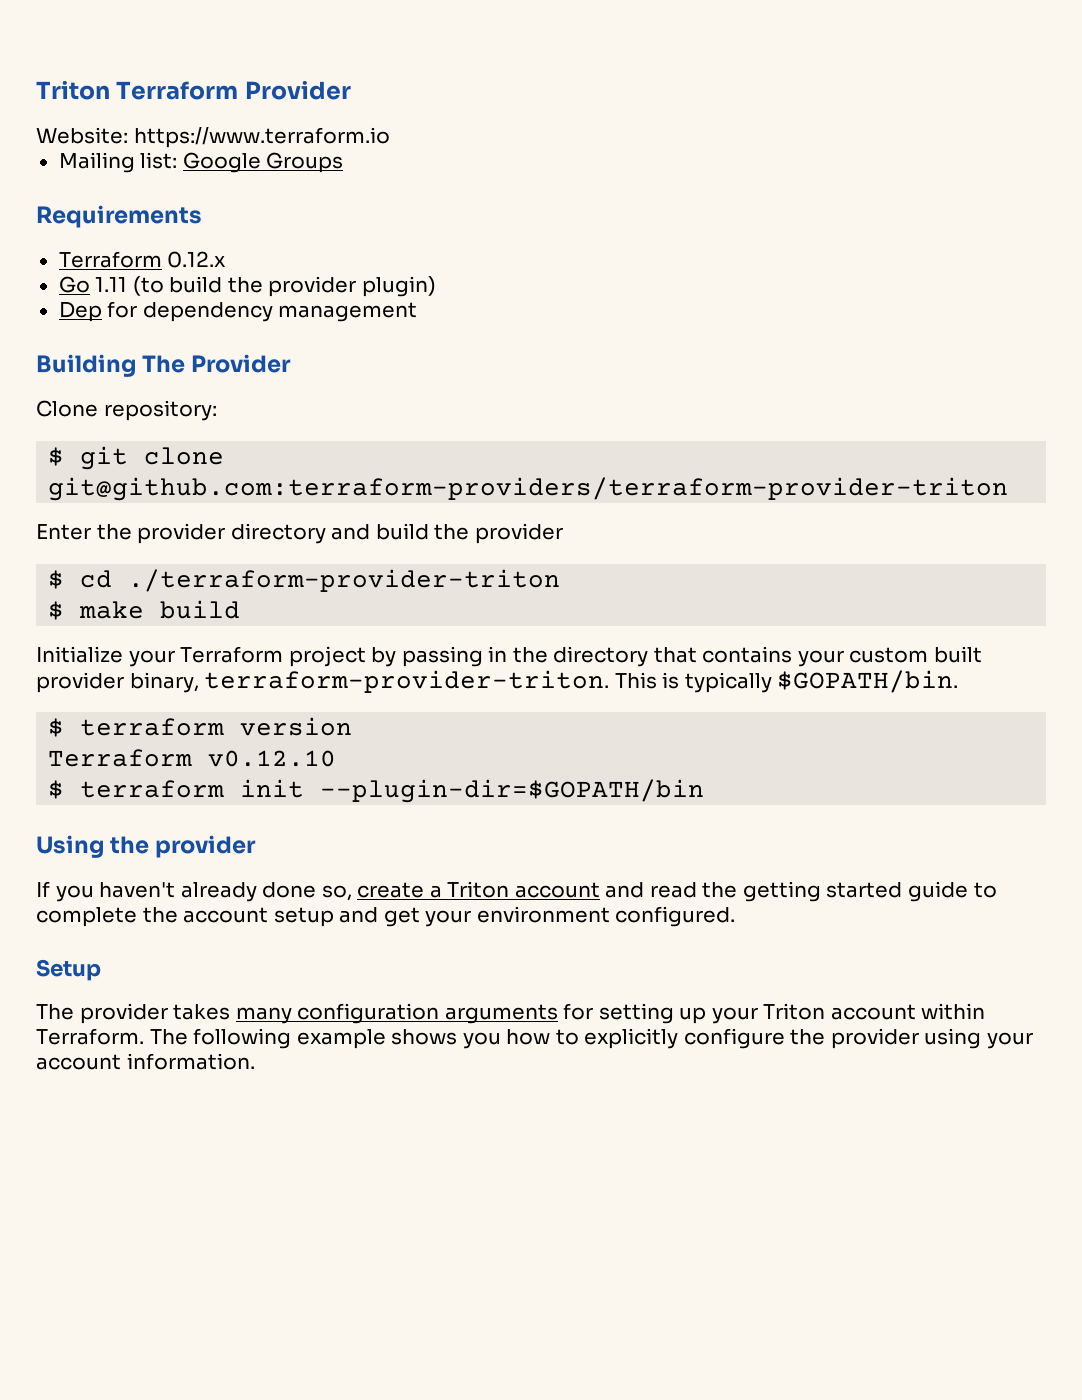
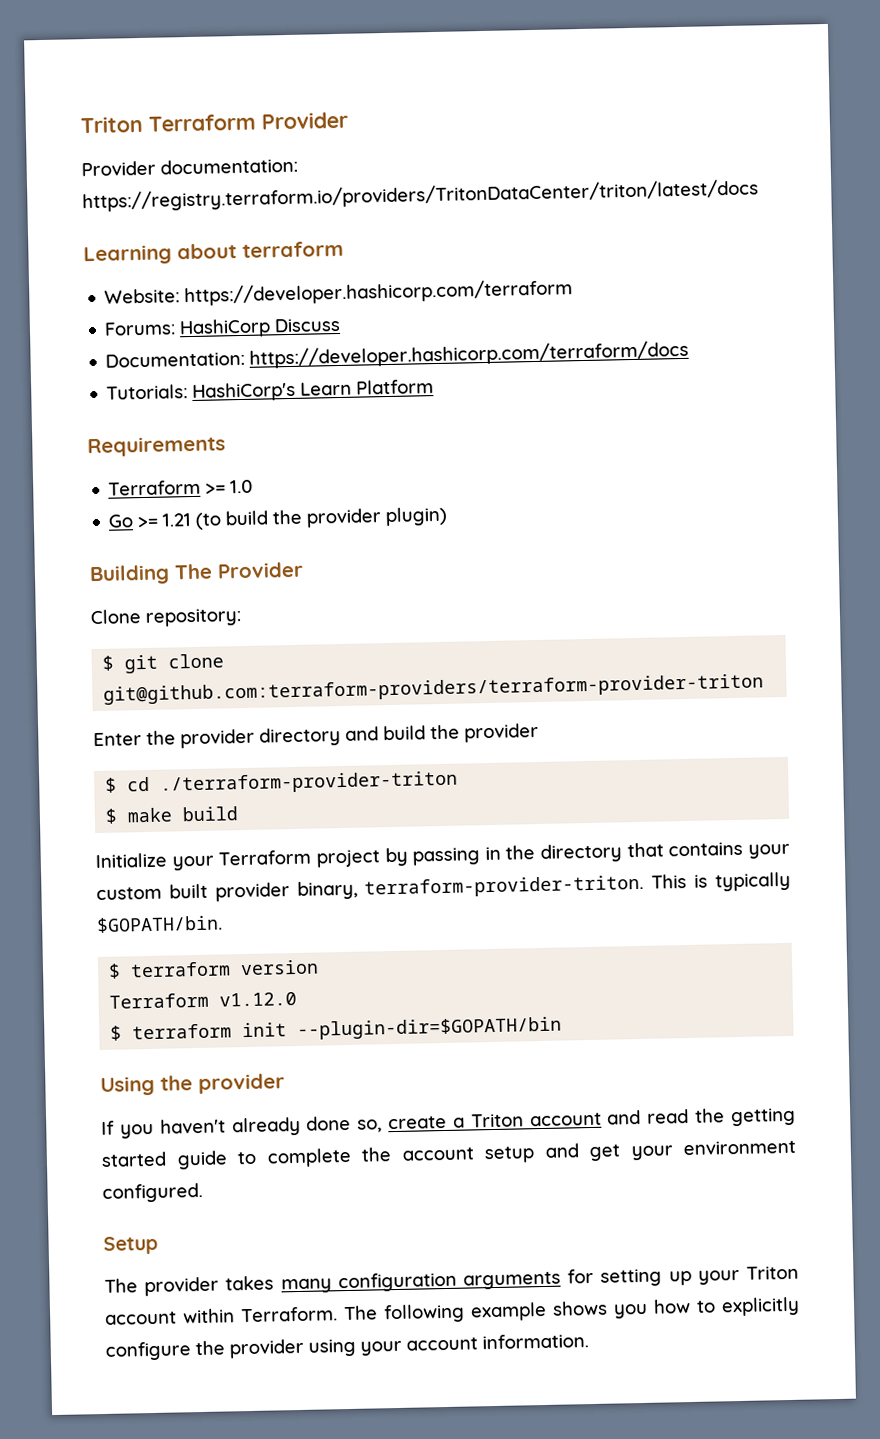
- Website: https://www.terraform.io
- Mailing list: Google Groups
+ Provider documentation: https://registry.terraform.io/providers/TritonDataCenter/triton/latest/docs
+ Learning about terraform
+ Website: https://developer.hashicorp.com/terraform
+ Forums: HashiCorp Discuss
+ Documentation: https://developer.hashicorp.com/terraform/docs
+ Tutorials: HashiCorp's Learn Platform
- Terraform 0.12.x
+ Terraform >= 1.0
- Go 1.11 (to build the provider plugin)
+ Go >= 1.21 (to build the provider plugin)
- Dep for dependency management
- Terraform v0.12.10
+ Terraform v1.12.0

